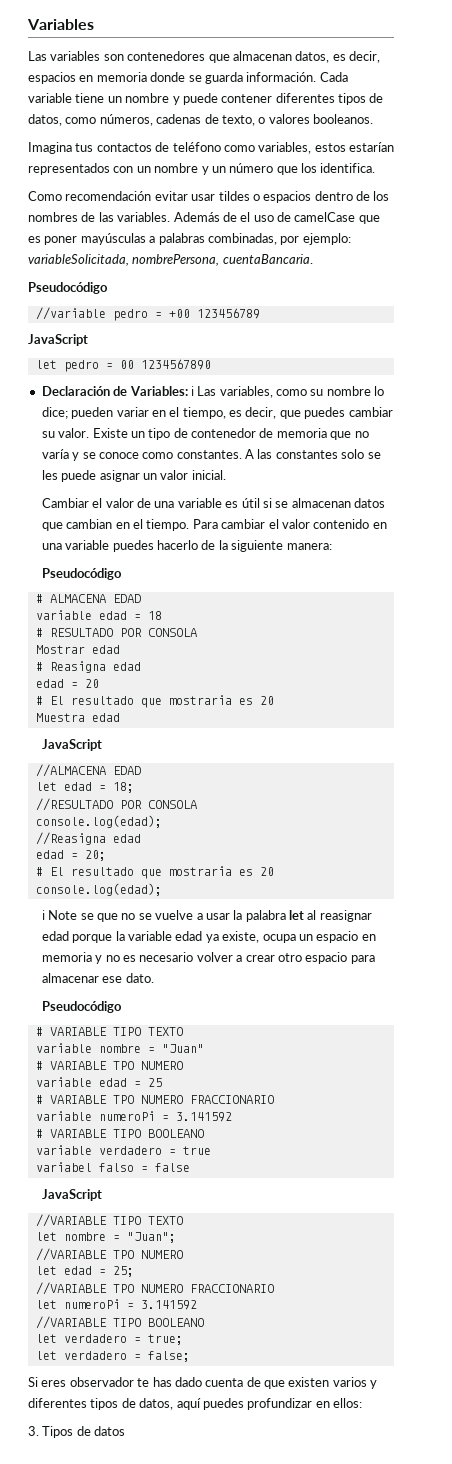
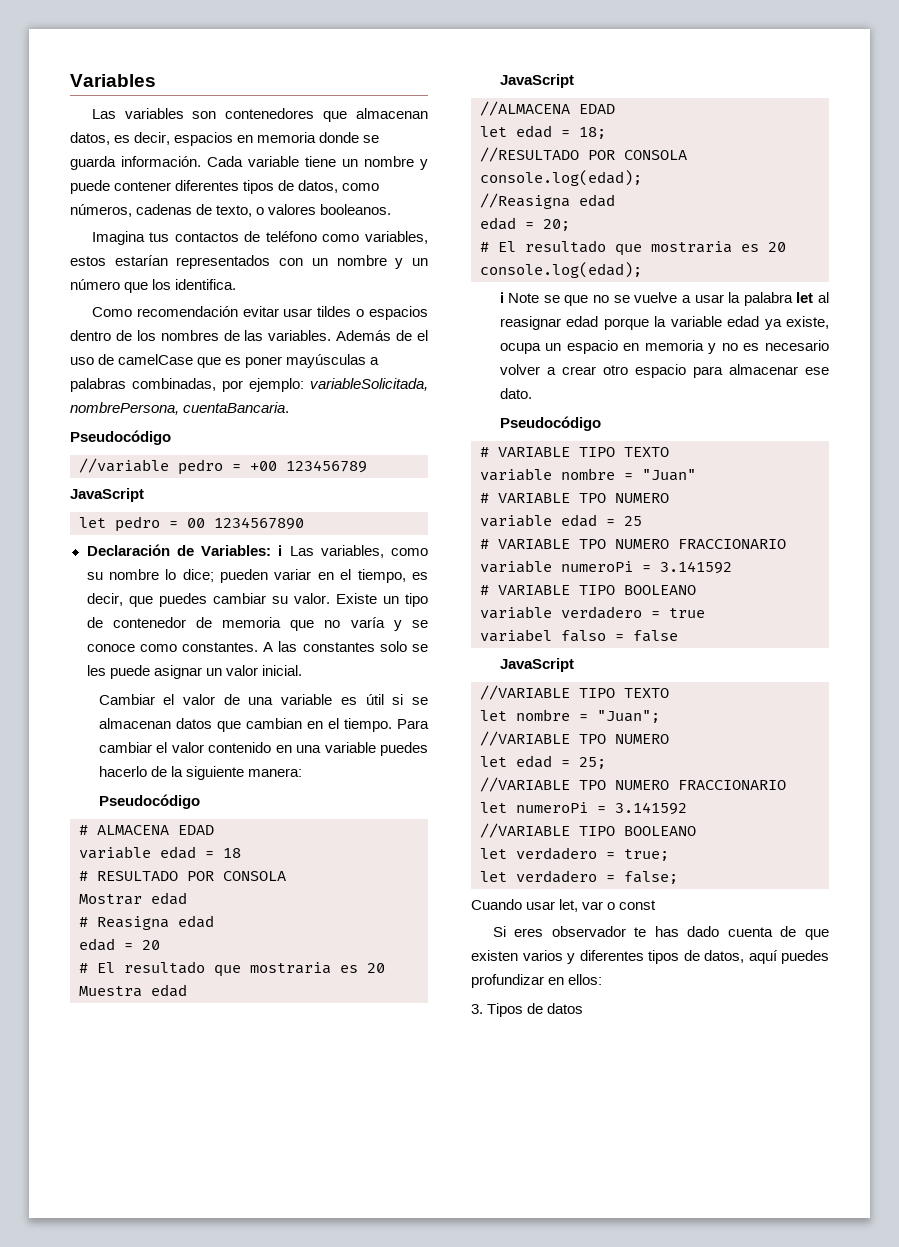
+ Cuando usar let, var o const

